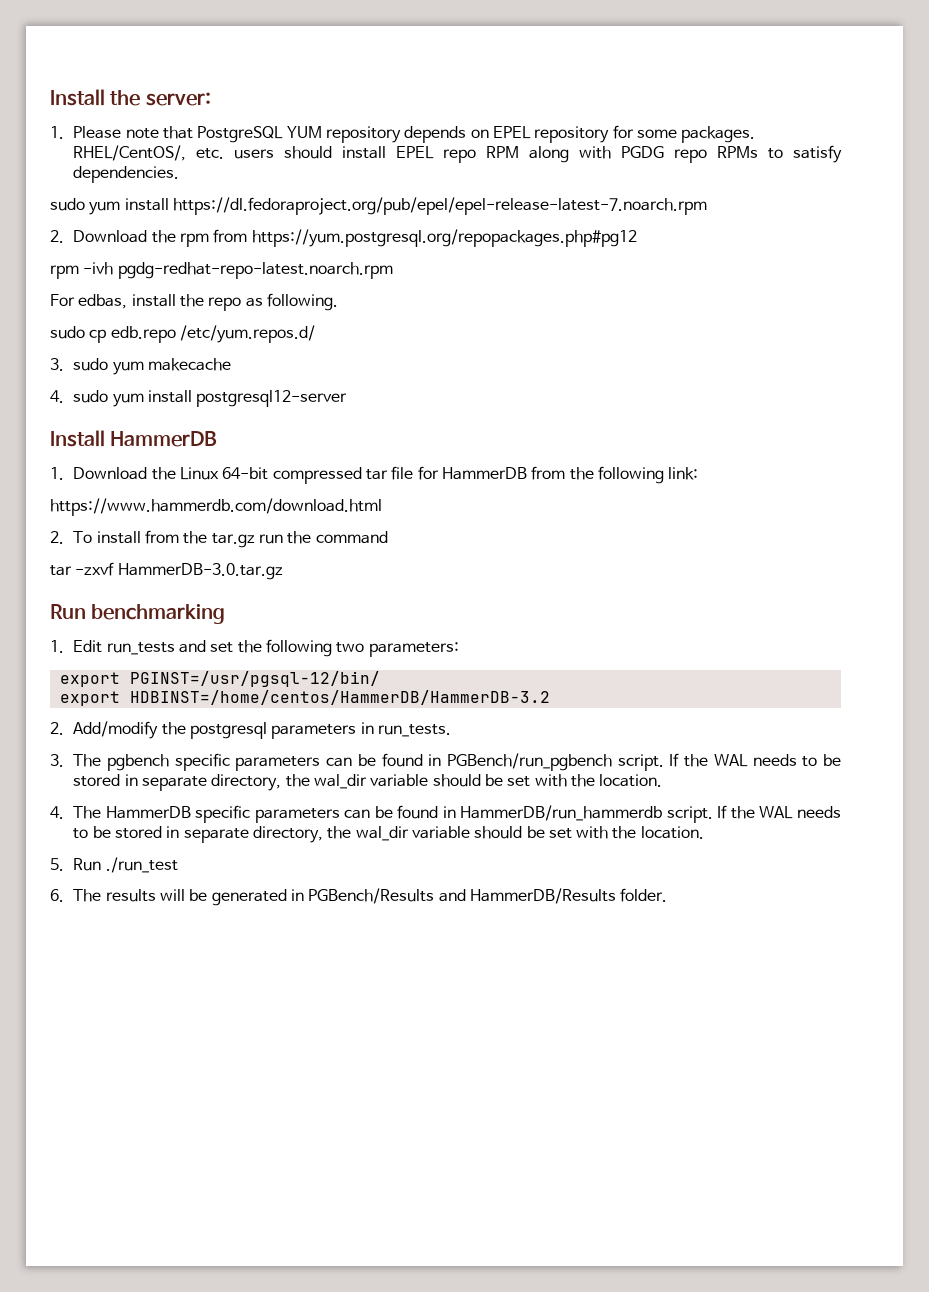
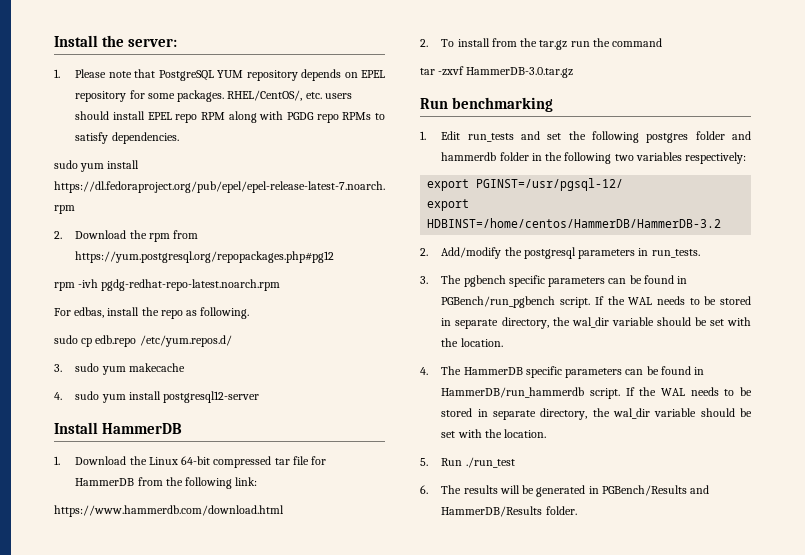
- 1. Edit run_tests and set the following two parameters:
- export PGINST=/usr/pgsql-12/bin/
+ 1. Edit run_tests and set the following postgres folder and hammerdb folder in the following two variables respectively:
+ export PGINST=/usr/pgsql-12/

